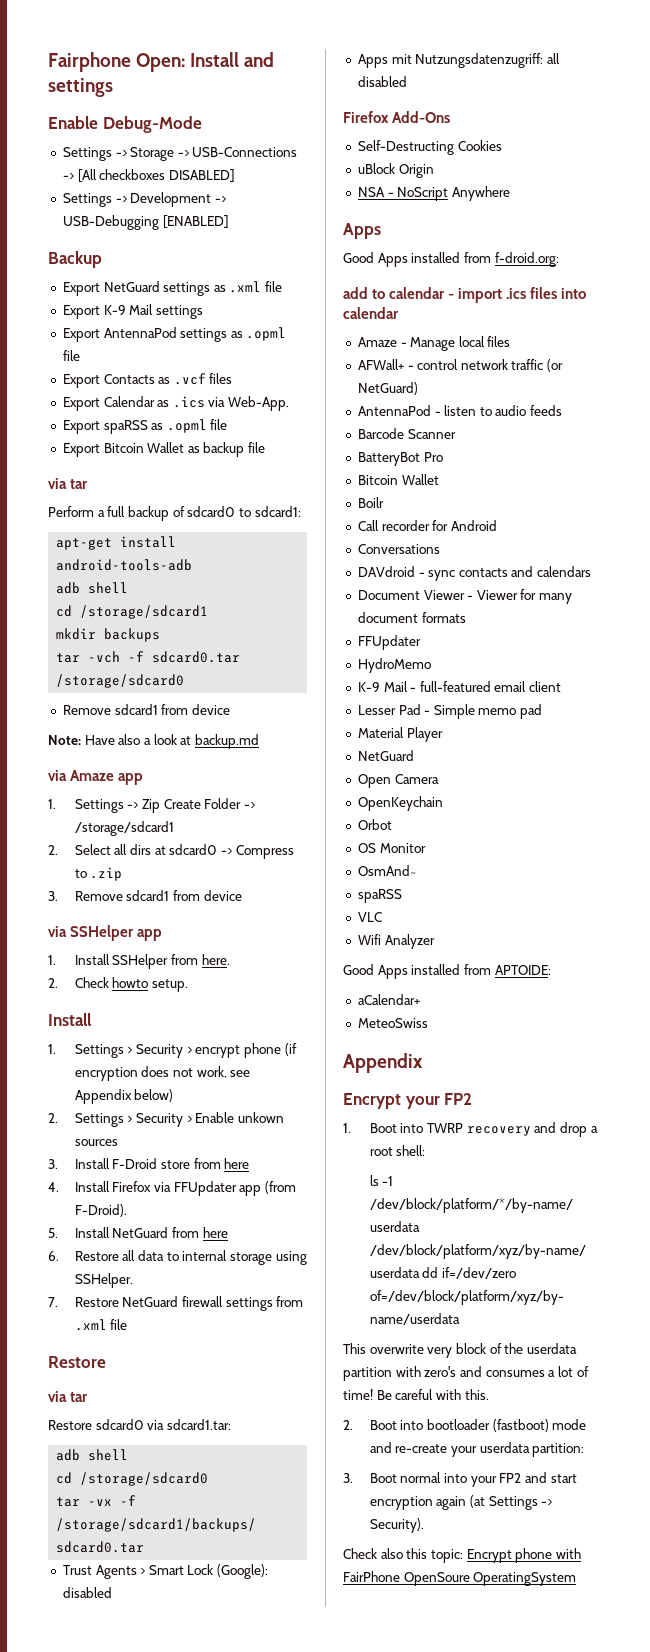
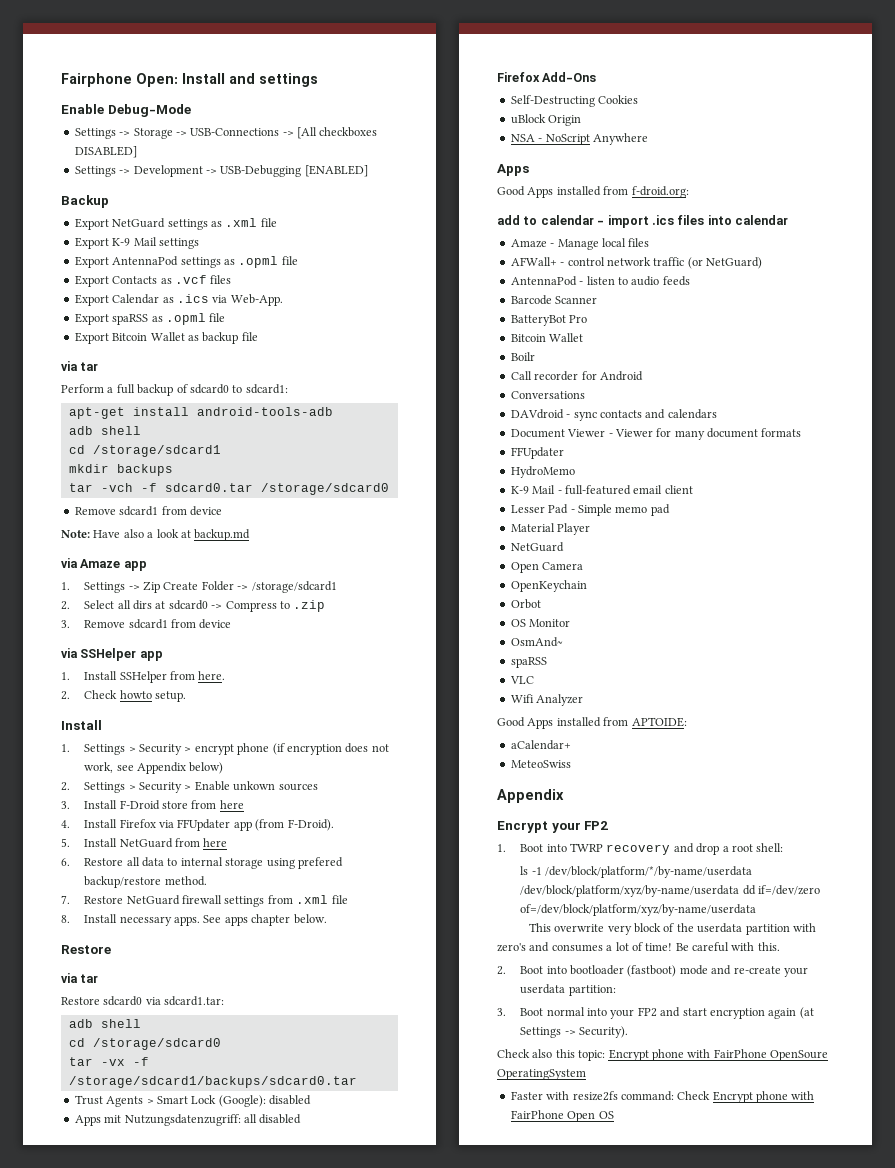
- 6. Restore all data to internal storage using SSHelper.
+ 6. Restore all data to internal storage using prefered backup/restore method.
+ 8. Install necessary apps. See apps chapter below.
+ Faster with resize2fs command: Check Encrypt phone with FairPhone Open OS

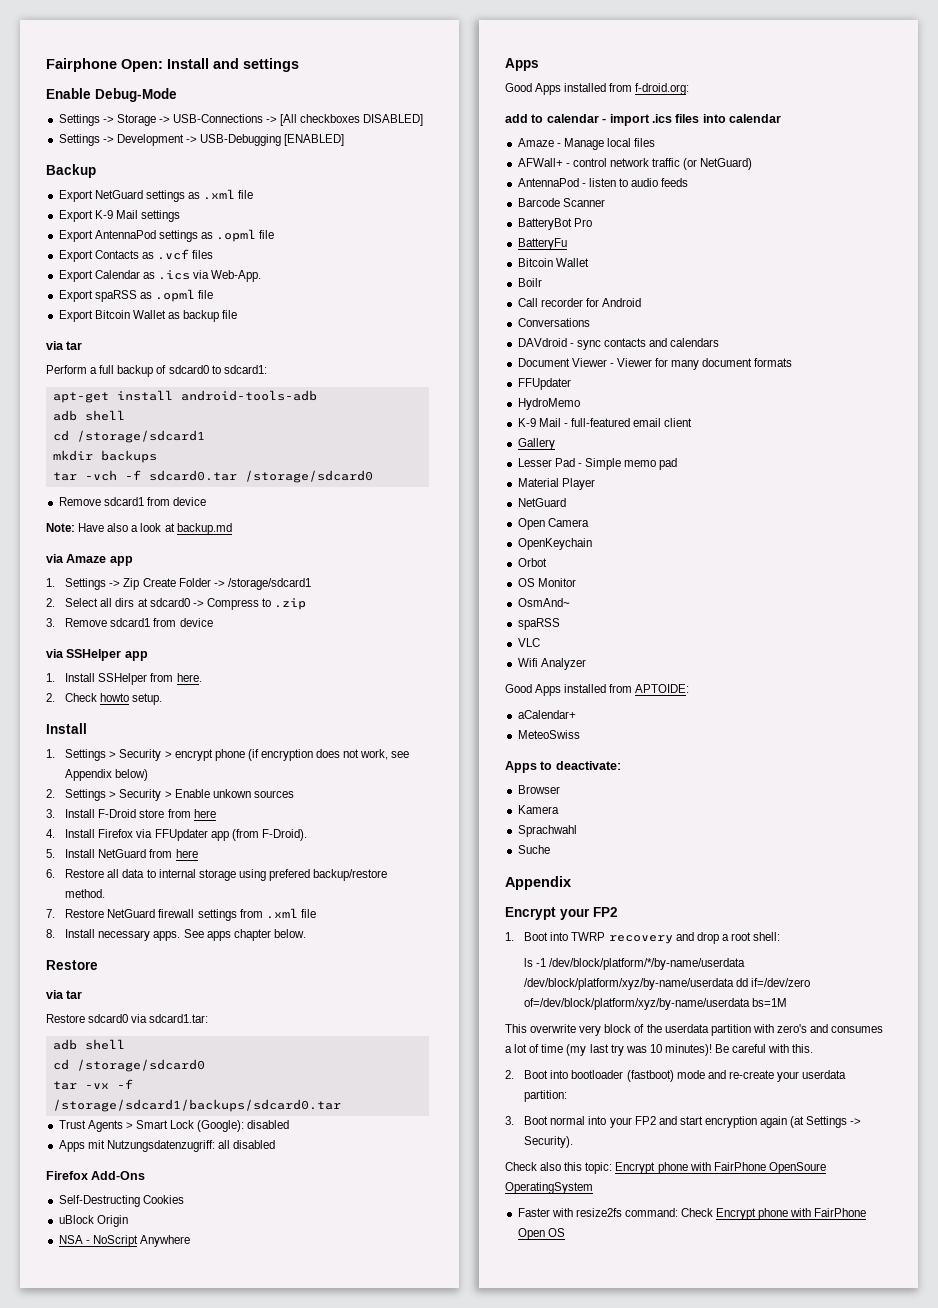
+ BatteryFu
+ Gallery
+ Apps to deactivate:
+ Browser
+ Kamera
+ Sprachwahl
+ Suche
- ls -1 /dev/block/platform/*/by-name/userdata /dev/block/platform/xyz/by-name/userdata dd if=/dev/zero of=/dev/block/platform/xyz/by-name/userdata
+ ls -1 /dev/block/platform/*/by-name/userdata /dev/block/platform/xyz/by-name/userdata dd if=/dev/zero of=/dev/block/platform/xyz/by-name/userdata bs=1M
- This overwrite very block of the userdata partition with zero's and consumes a lot of time!
+ This overwrite very block of the userdata partition with zero's and consumes a lot of time (my last try was 10 minutes)!

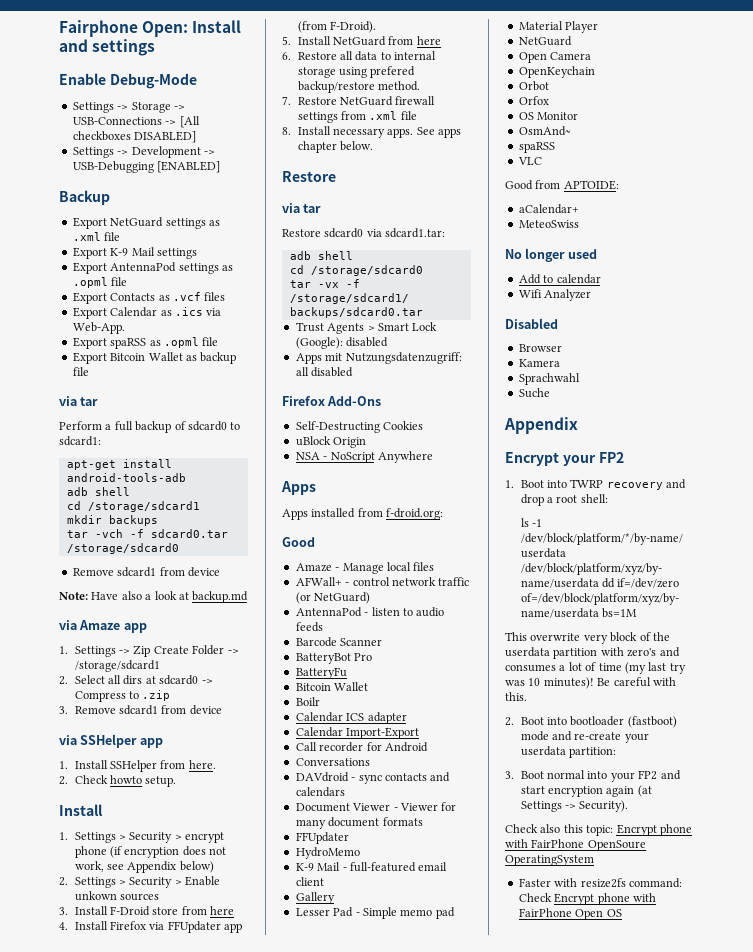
- Good Apps installed from f-droid.org:
- add to calendar - import .ics files into calendar
+ Apps installed from f-droid.org:
+ Good
+ Calendar ICS adapter
+ Calendar Import-Export
+ Orfox
- Wifi Analyzer
- Good Apps installed from APTOIDE:
+ Good from APTOIDE:
- Apps to deactivate:
+ No longer used
+ Add to calendar
+ Wifi Analyzer
+ Disabled

